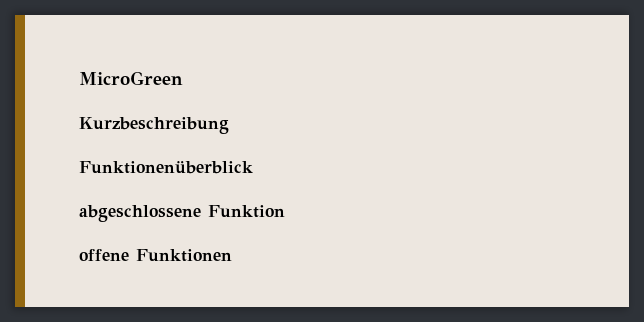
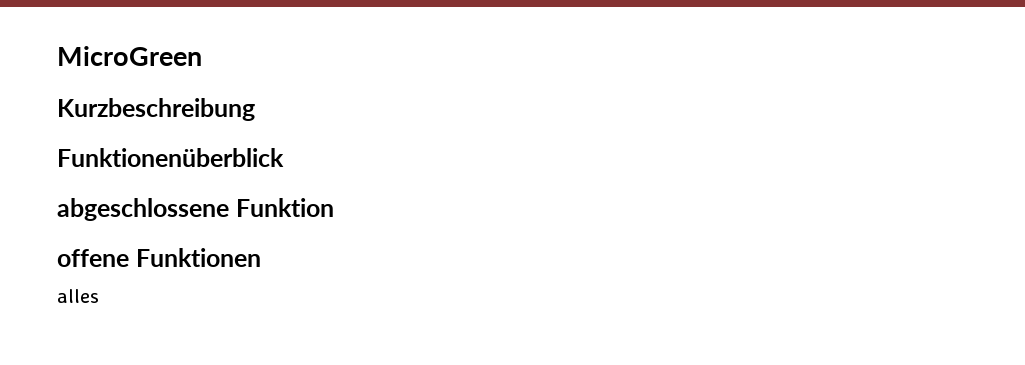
+ alles

